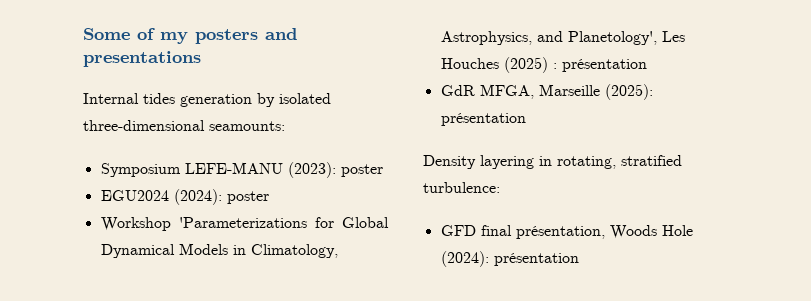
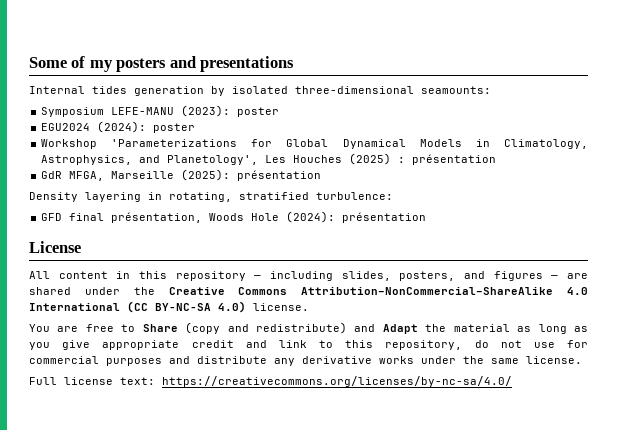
+ License
+ All content in this repository — including slides, posters, and figures — are shared under the Creative Commons Attribution–NonCommercial–ShareAlike 4.0 International (CC BY-NC-SA 4.0) license.
+ You are free to Share (copy and redistribute) and Adapt the material as long as you give appropriate credit and link to this repository, do not use for commercial purposes and distribute any derivative works under the same license.
+ Full license text: https://creativecommons.org/licenses/by-nc-sa/4.0/

